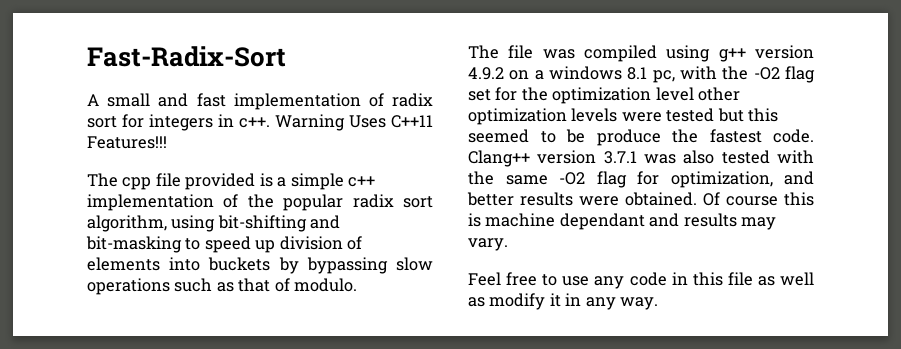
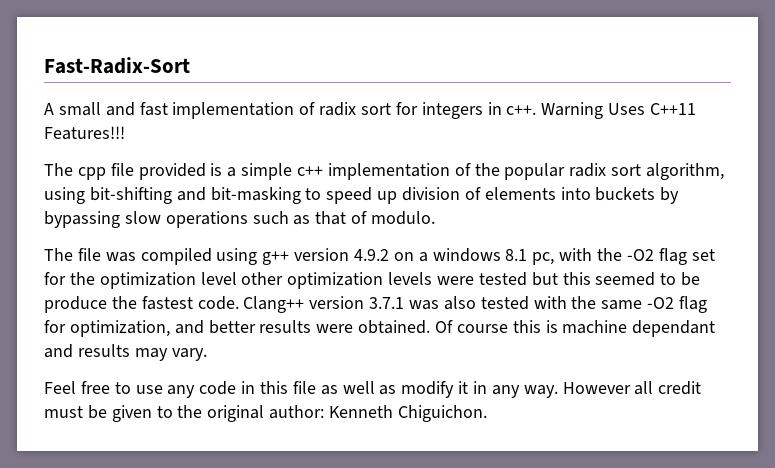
+ However all credit must be given to the original author: Kenneth Chiguichon.

